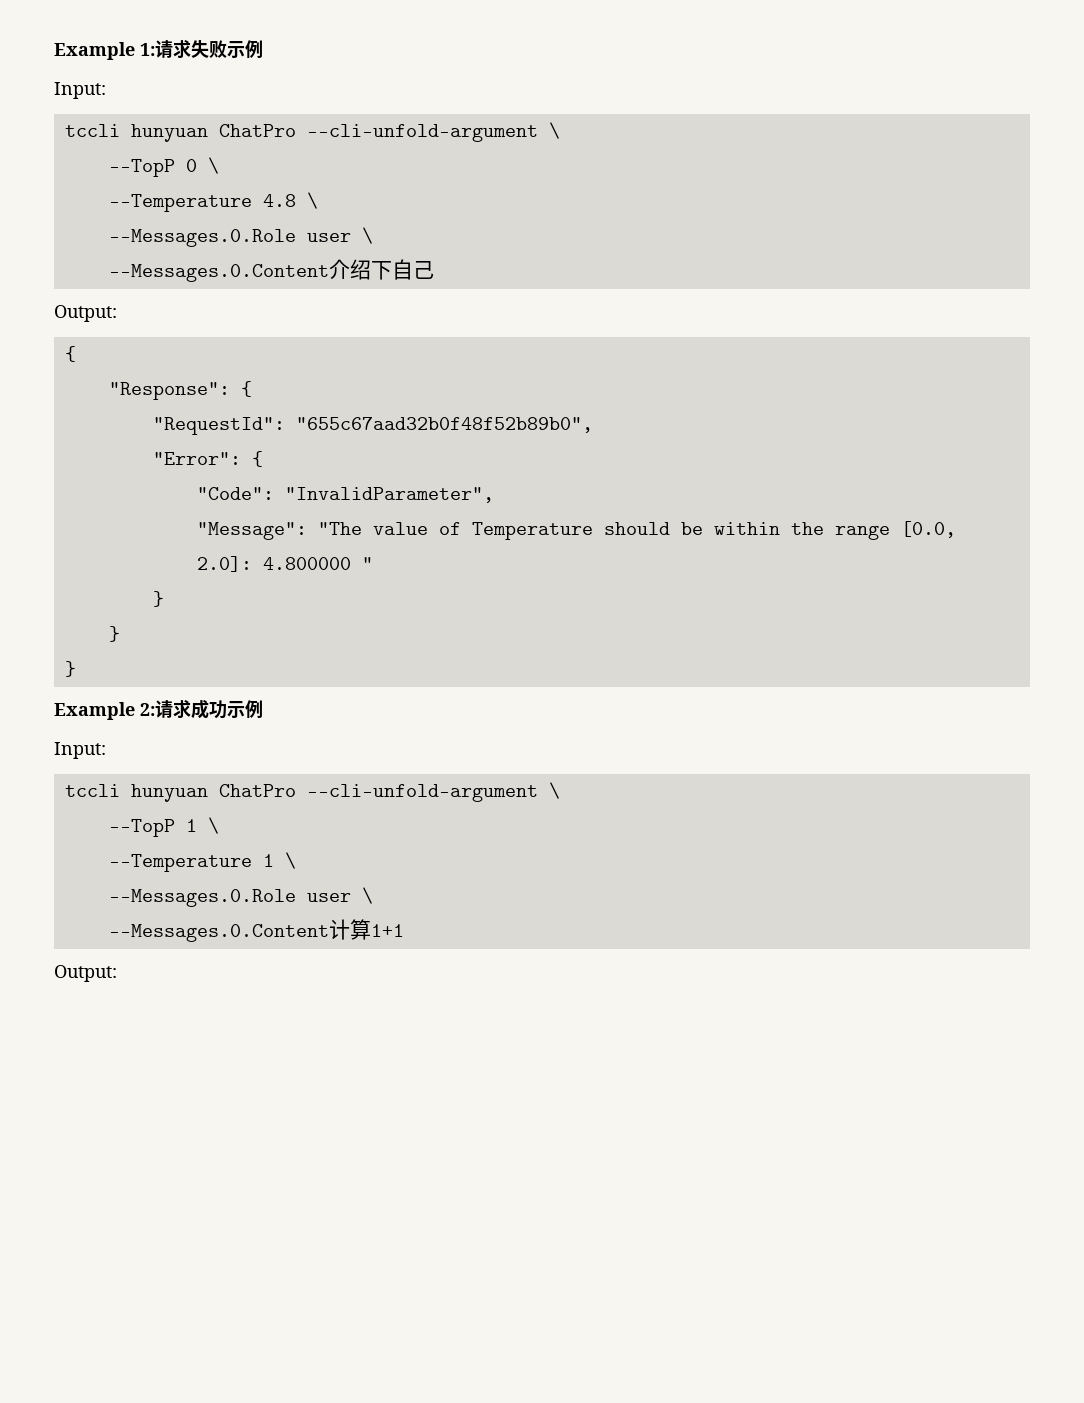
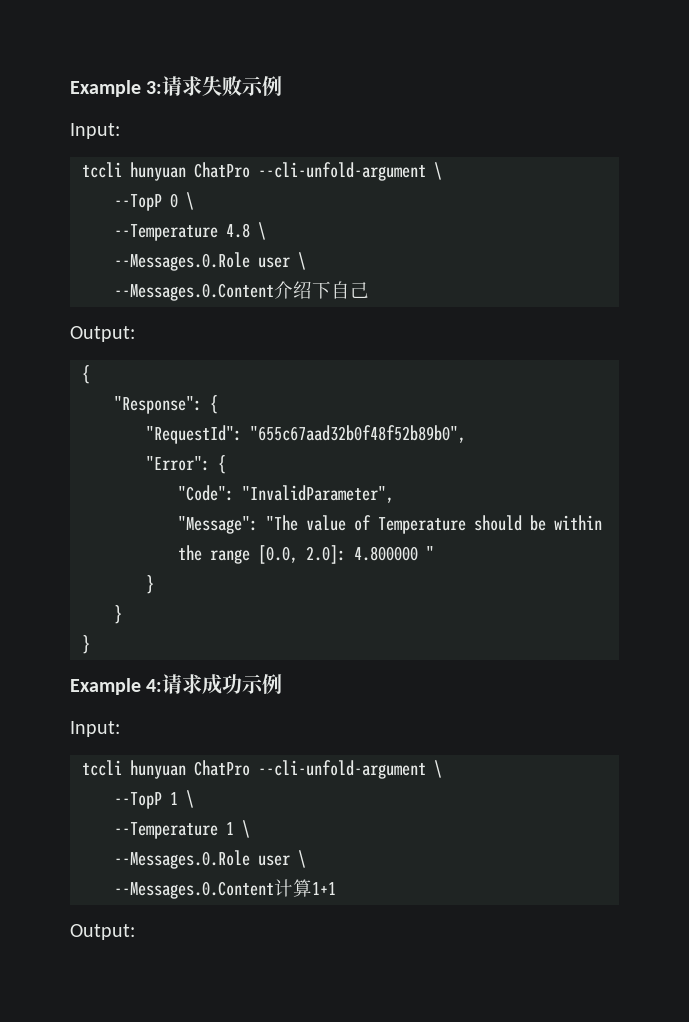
- Example 1:请求失败示例
+ Example 3:请求失败示例
- Example 2:请求成功示例
+ Example 4:请求成功示例

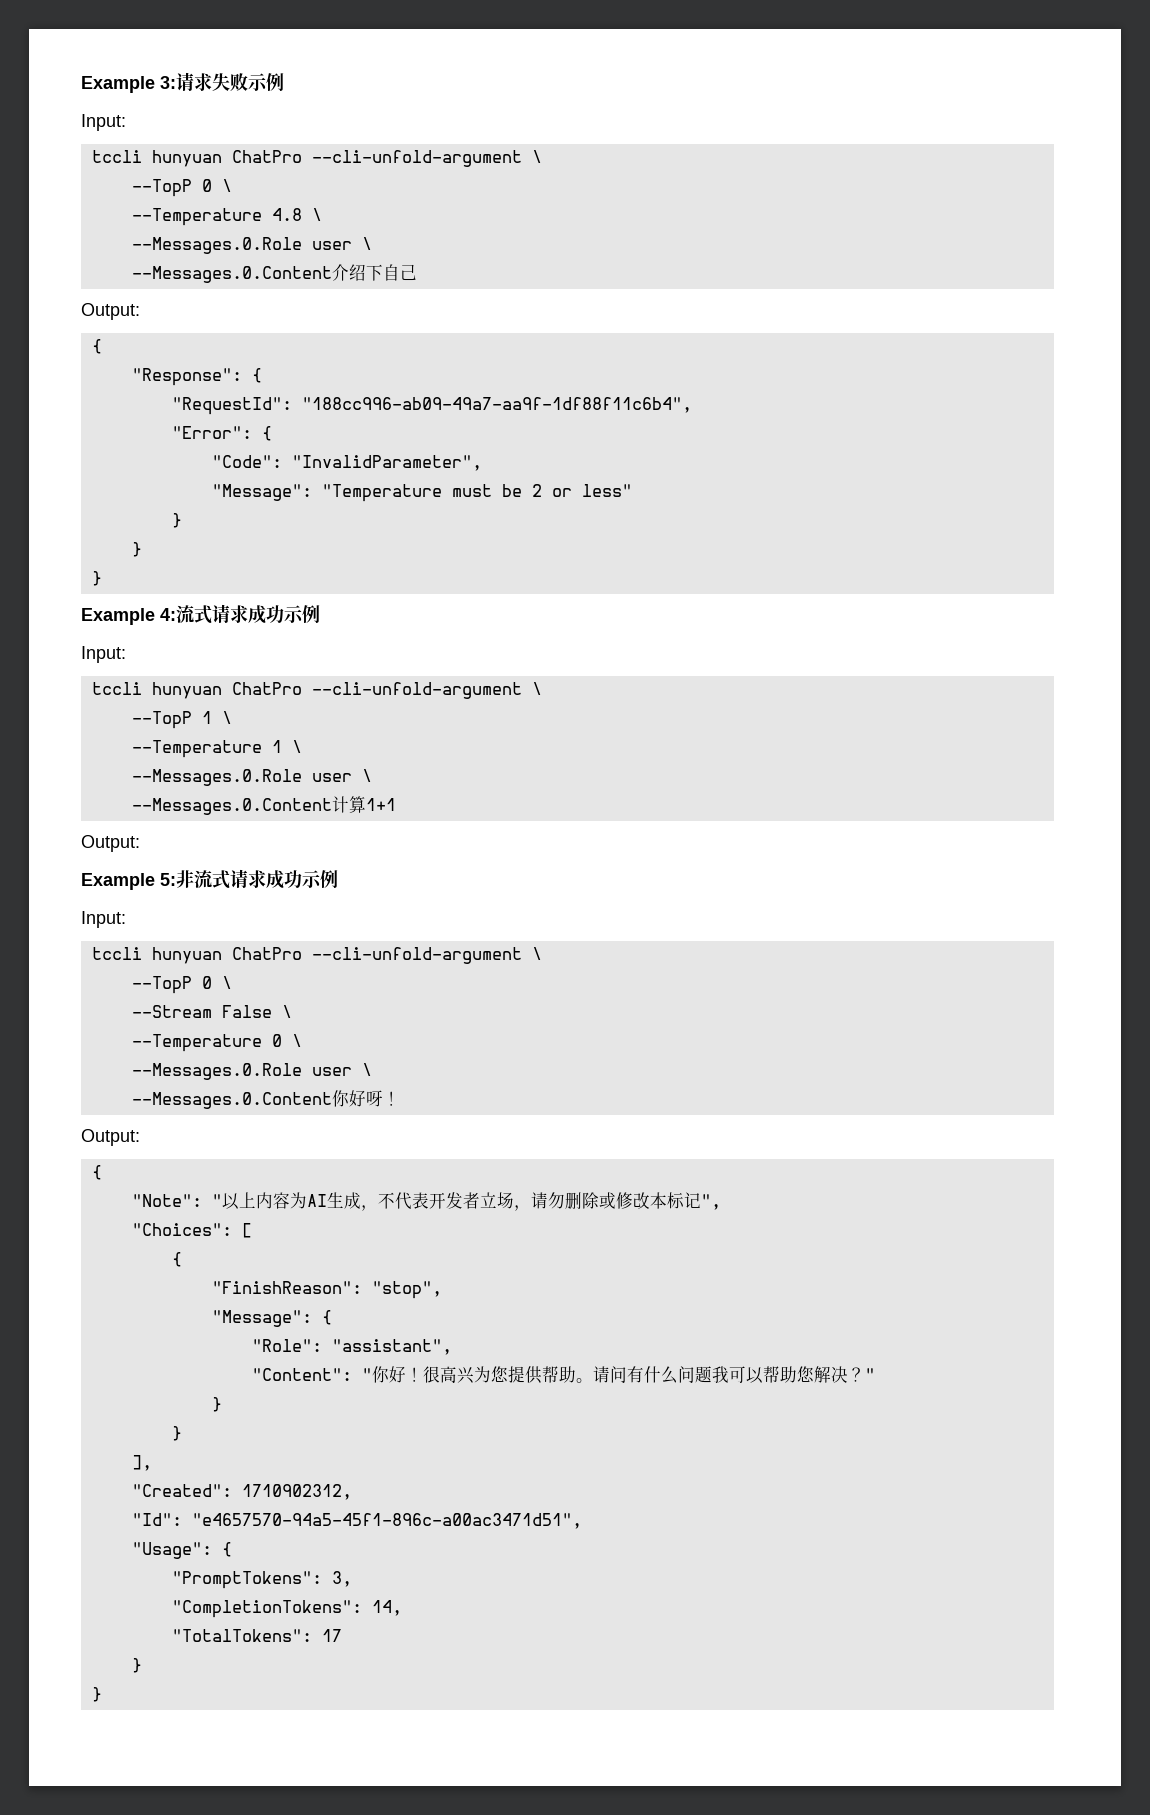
- "RequestId": "655c67aad32b0f48f52b89b0",
+ "RequestId": "188cc996-ab09-49a7-aa9f-1df88f11c6b4",
- "Message": "The value of Temperature should be within the range [0.0, 2.0]: 4.800000 "
+ "Message": "Temperature must be 2 or less"
- Example 4:请求成功示例
+ Example 4:流式请求成功示例
+ Example 5:非流式请求成功示例
+ Input:
+ tccli hunyuan ChatPro --cli-unfold-argument \
+ --TopP 0 \
+ --Stream False \
+ --Temperature 0 \
+ --Messages.0.Role user \
+ --Messages.0.Content你好呀！
+ Output:
+ {
+ "Note": "以上内容为AI生成，不代表开发者立场，请勿删除或修改本标记",
+ "Choices": [
+ {
+ "FinishReason": "stop",
+ "Message": {
+ "Role": "assistant",
+ "Content": "你好！很高兴为您提供帮助。请问有什么问题我可以帮助您解决？"
+ }
+ }
+ ],
+ "Created": 1710902312,
+ "Id": "e4657570-94a5-45f1-896c-a00ac3471d51",
+ "Usage": {
+ "PromptTokens": 3,
+ "CompletionTokens": 14,
+ "TotalTokens": 17
+ }
+ }

